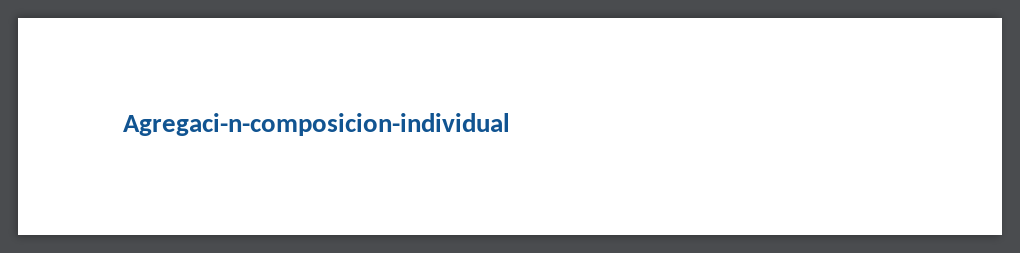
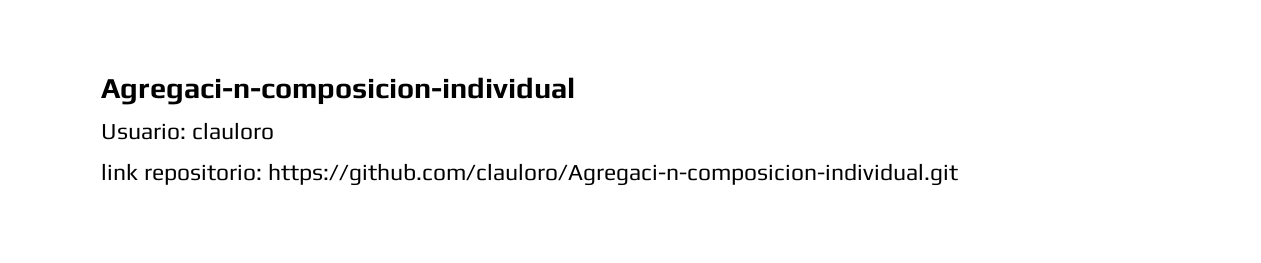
+ Usuario: clauloro
+ link repositorio: https://github.com/clauloro/Agregaci-n-composicion-individual.git

